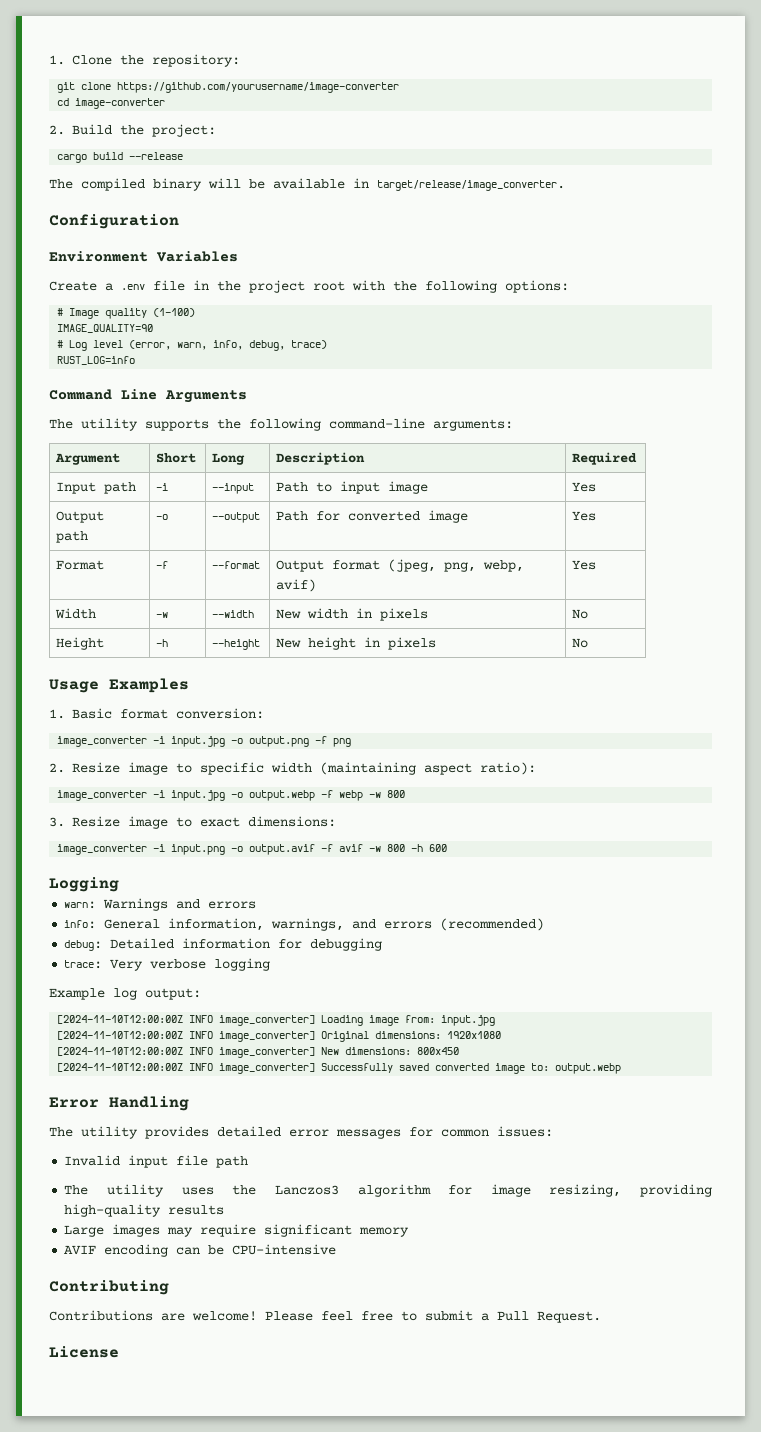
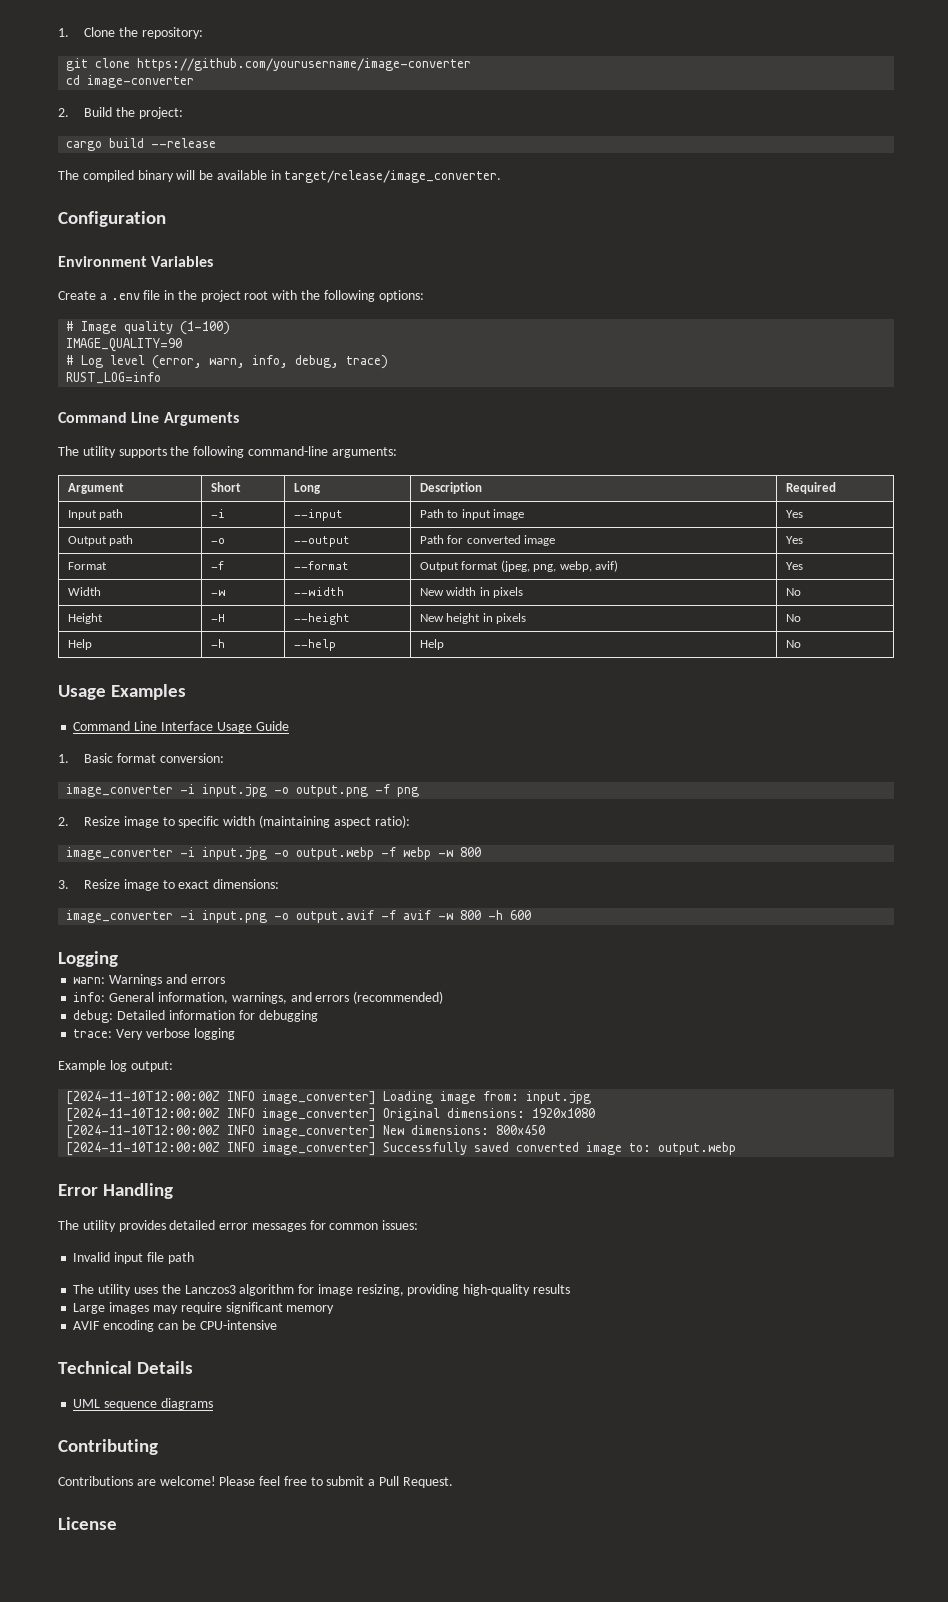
- Height | -h | --height | New height in pixels | No
+ Height | -H | --height | New height in pixels | No
+ Help | -h | --help | Help | No
  Usage Examples
+ Command Line Interface Usage Guide
+ Technical Details
+ UML sequence diagrams

